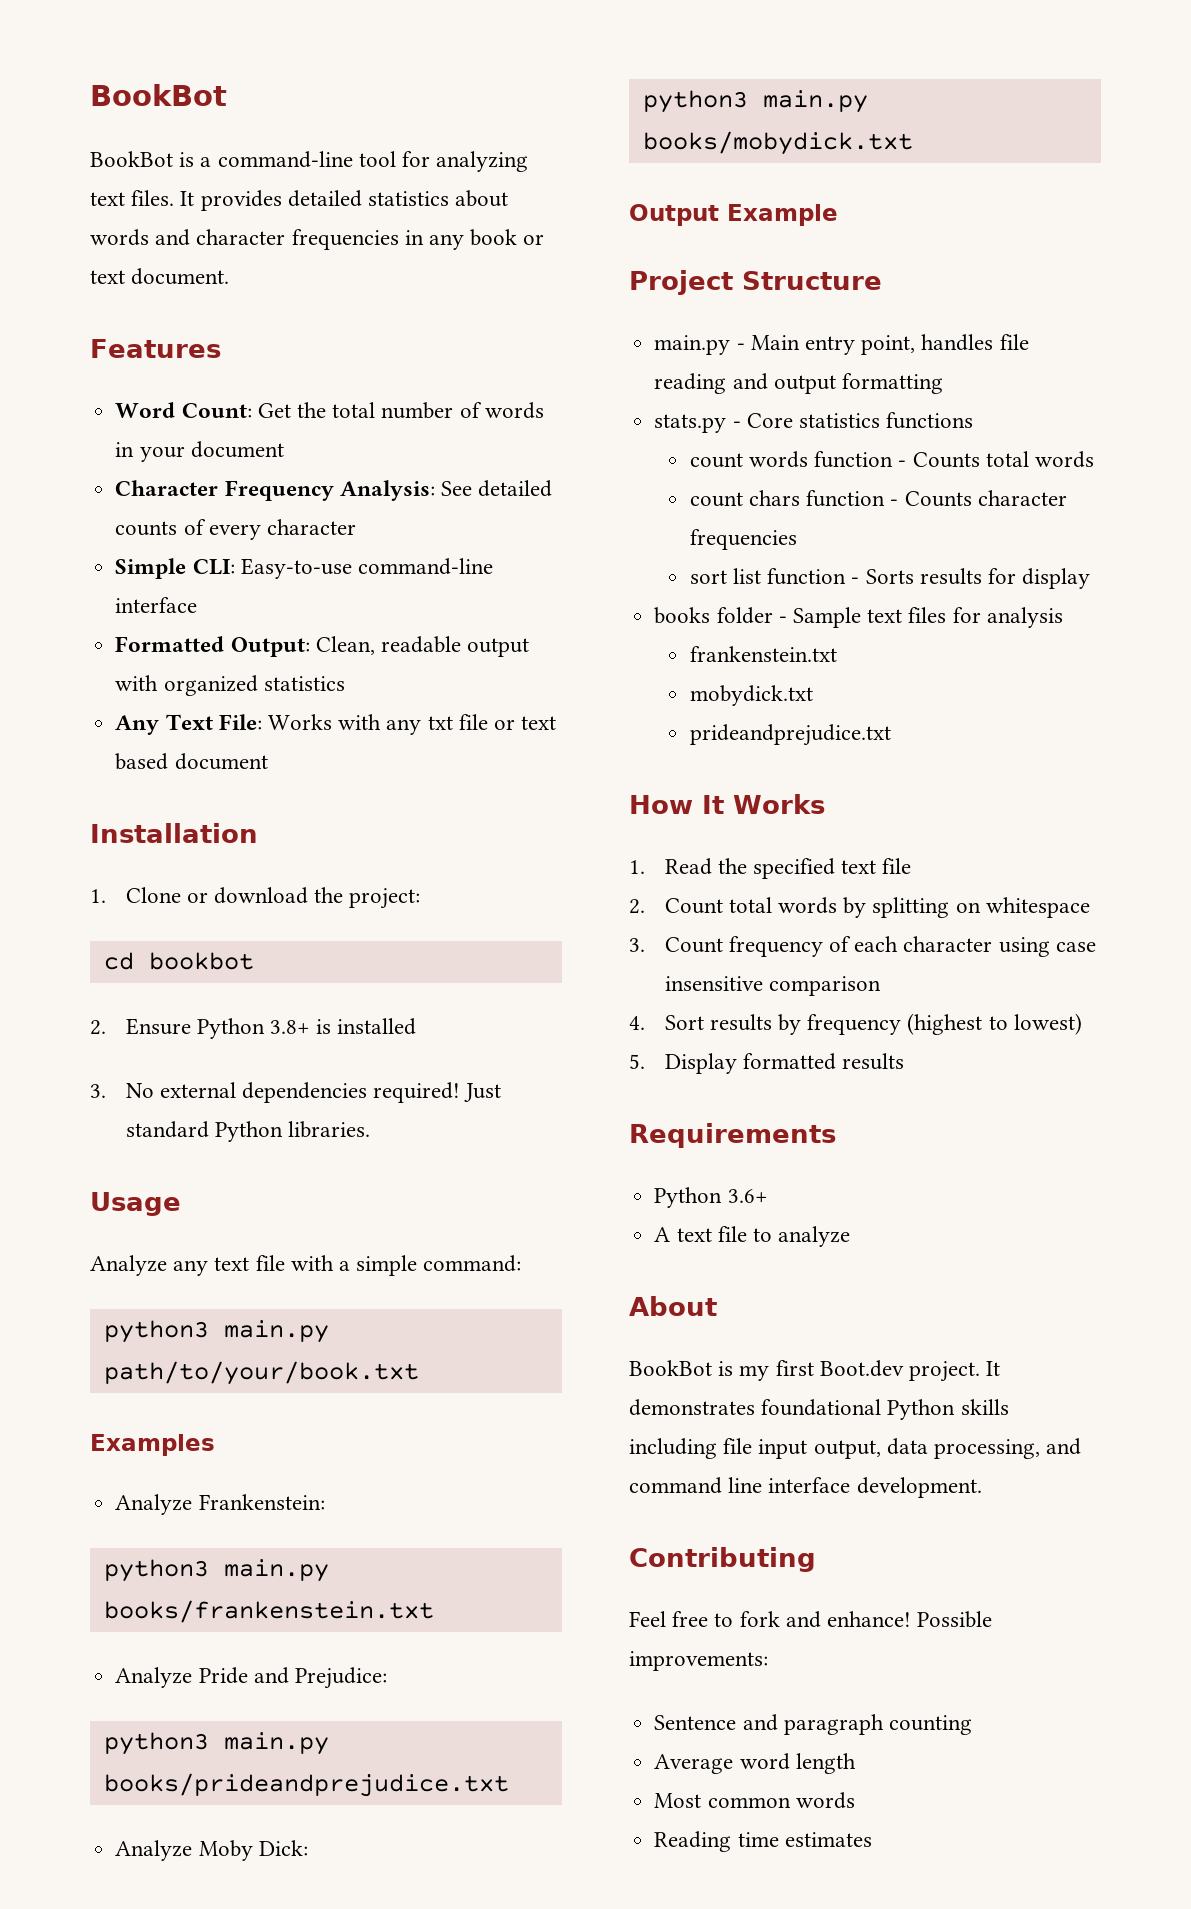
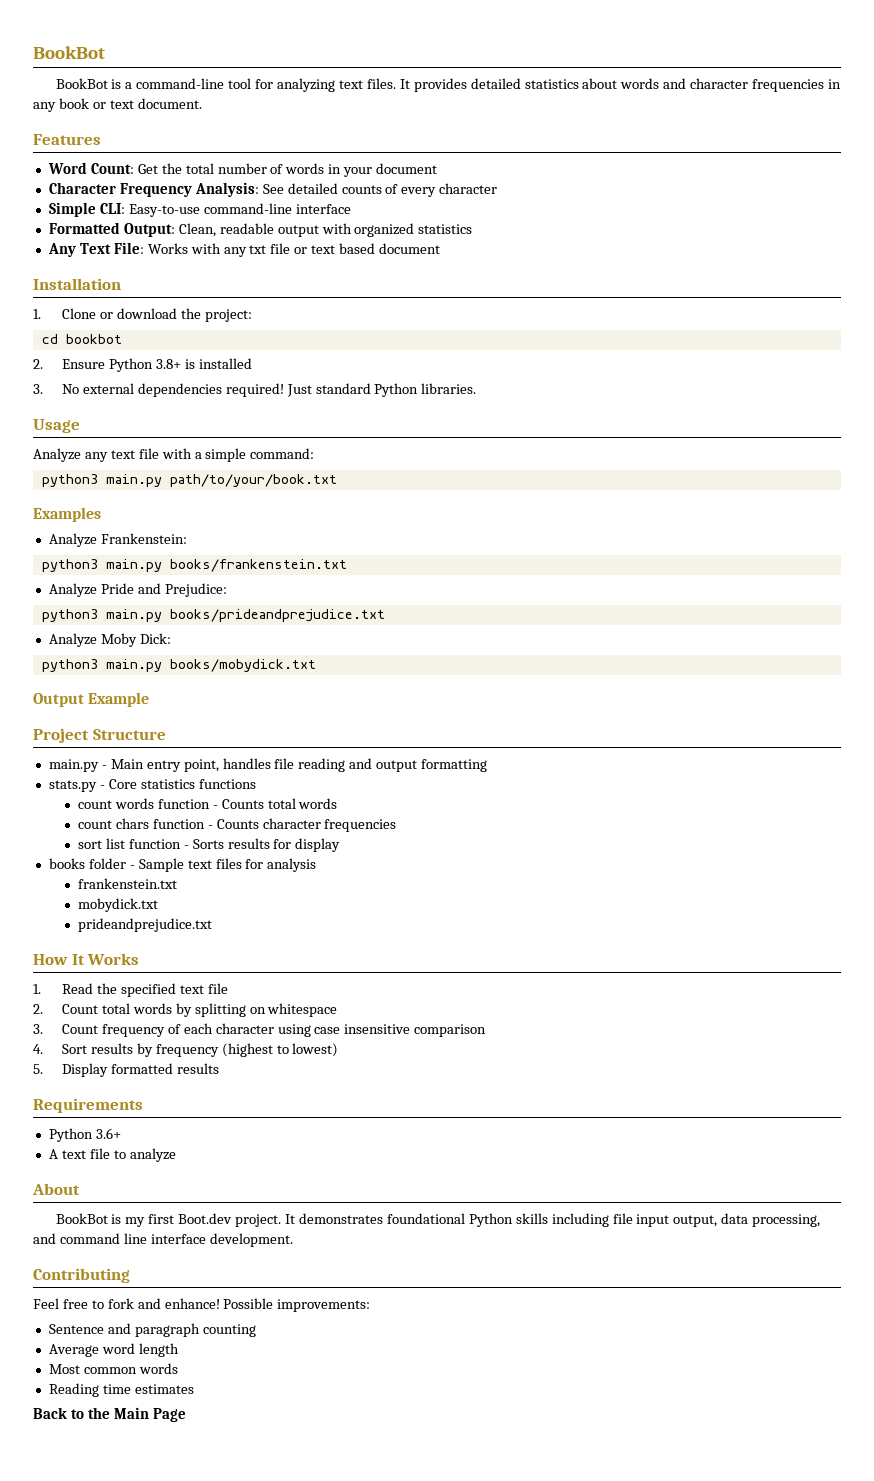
+ Back to the Main Page

